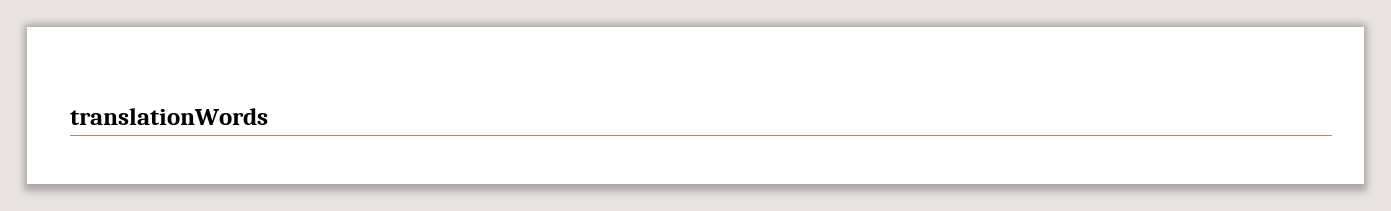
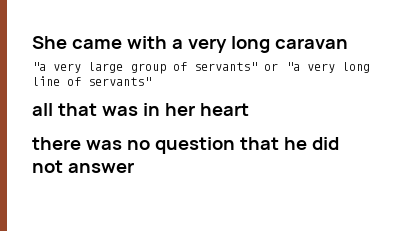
- translationWords
+ She came with a very long caravan
+ "a very large group of servants" or "a very long line of servants"
+ all that was in her heart
+ there was no question that he did not answer

